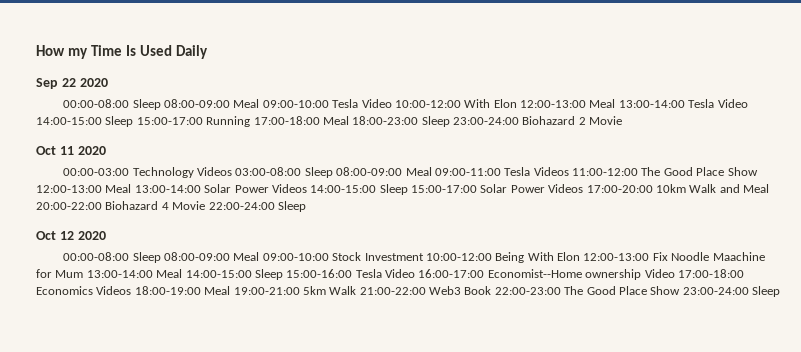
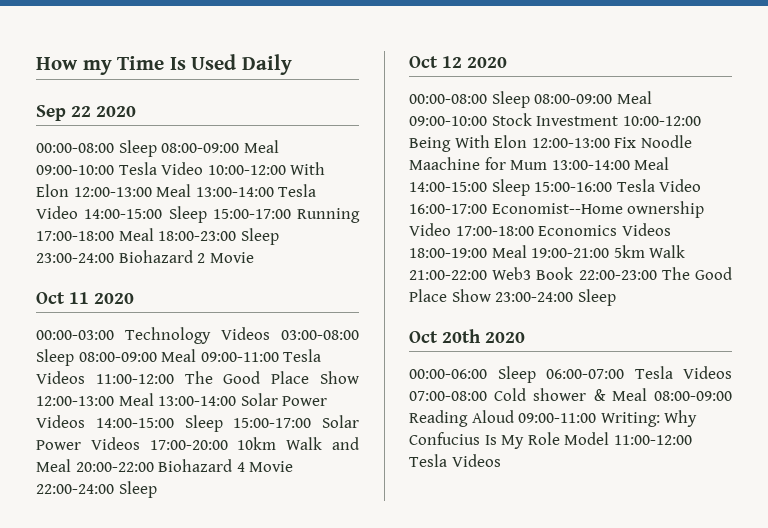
+ Oct 20th 2020
+ 00:00-06:00 Sleep 06:00-07:00 Tesla Videos 07:00-08:00 Cold shower & Meal 08:00-09:00 Reading Aloud 09:00-11:00 Writing: Why Confucius Is My Role Model 11:00-12:00 Tesla Videos

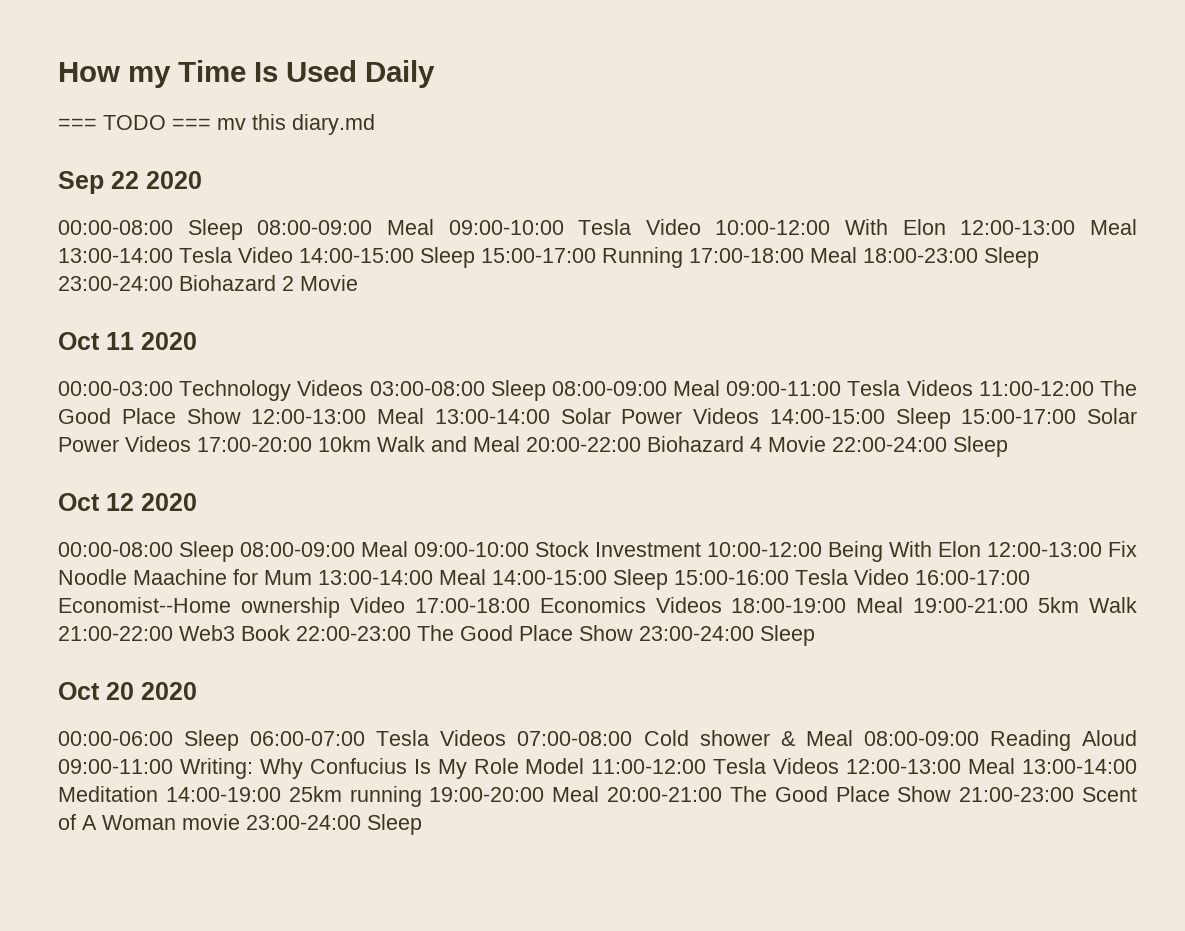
+ === TODO === mv this diary.md
- Oct 20th 2020
+ Oct 20 2020
- 00:00-06:00 Sleep 06:00-07:00 Tesla Videos 07:00-08:00 Cold shower & Meal 08:00-09:00 Reading Aloud 09:00-11:00 Writing: Why Confucius Is My Role Model 11:00-12:00 Tesla Videos
+ 00:00-06:00 Sleep 06:00-07:00 Tesla Videos 07:00-08:00 Cold shower & Meal 08:00-09:00 Reading Aloud 09:00-11:00 Writing: Why Confucius Is My Role Model 11:00-12:00 Tesla Videos 12:00-13:00 Meal 13:00-14:00 Meditation 14:00-19:00 25km running 19:00-20:00 Meal 20:00-21:00 The Good Place Show 21:00-23:00 Scent of A Woman movie 23:00-24:00 Sleep

